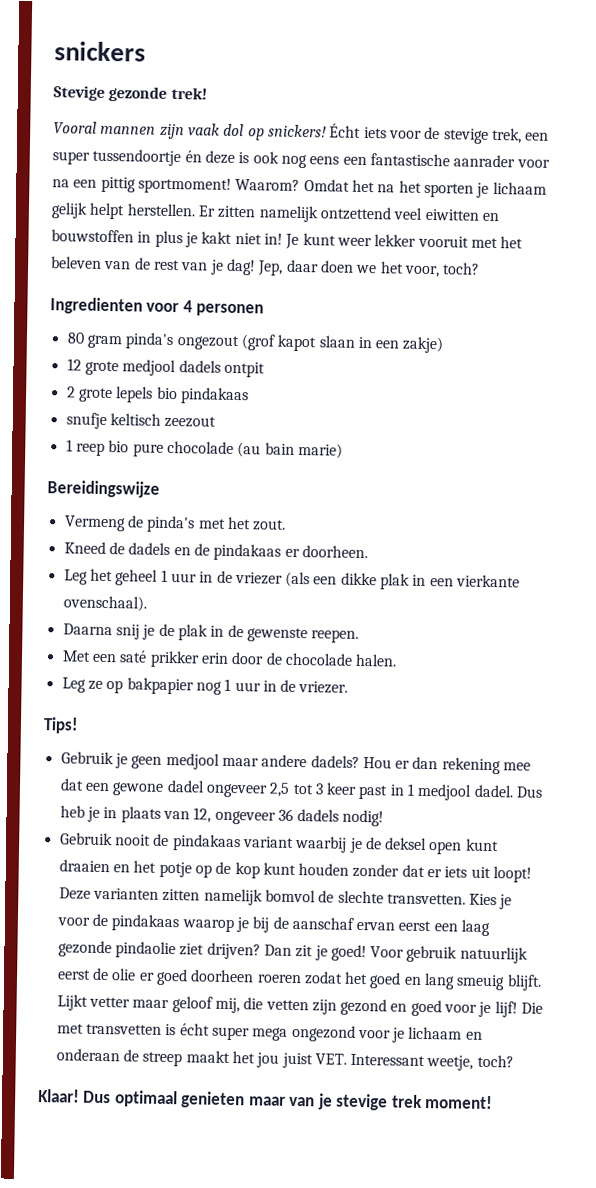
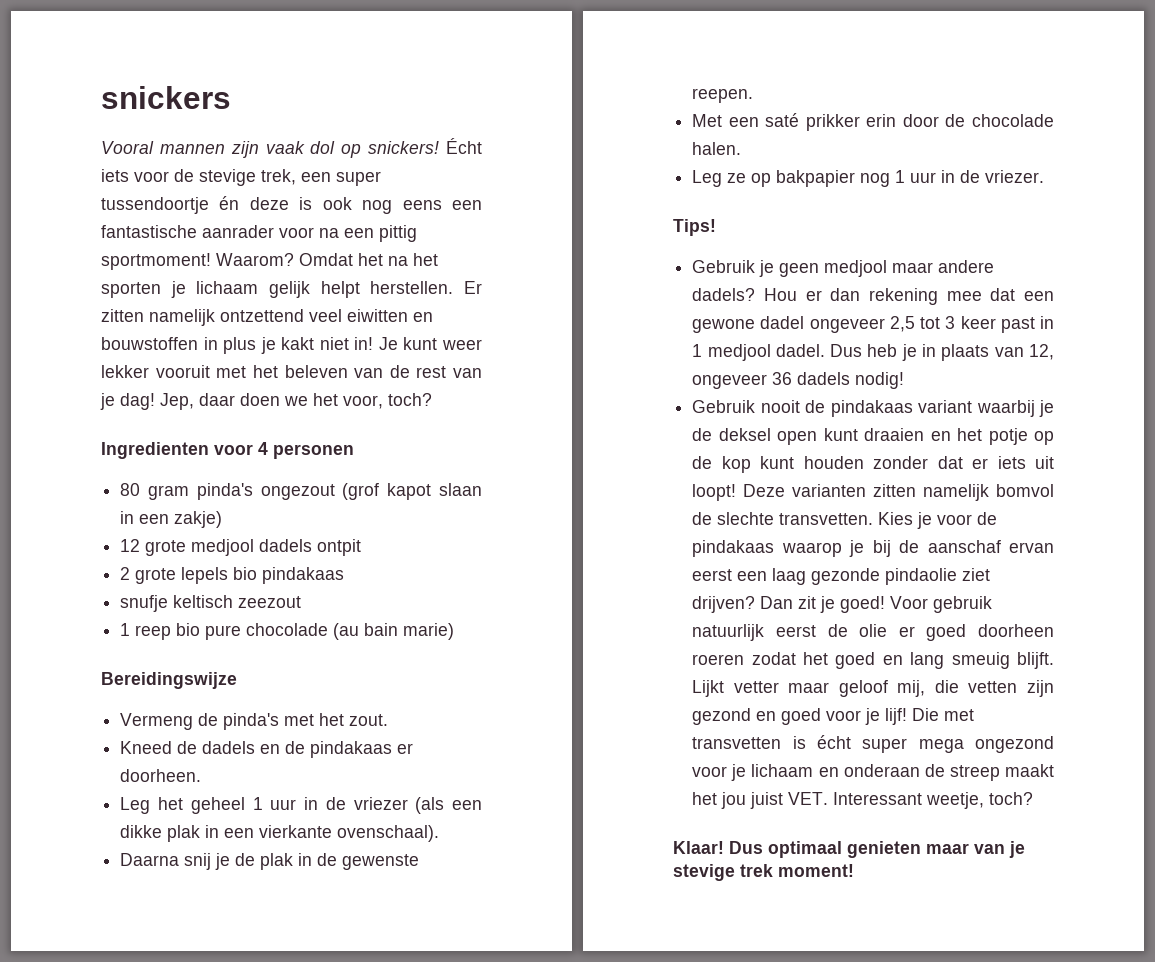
- Stevige gezonde trek!

